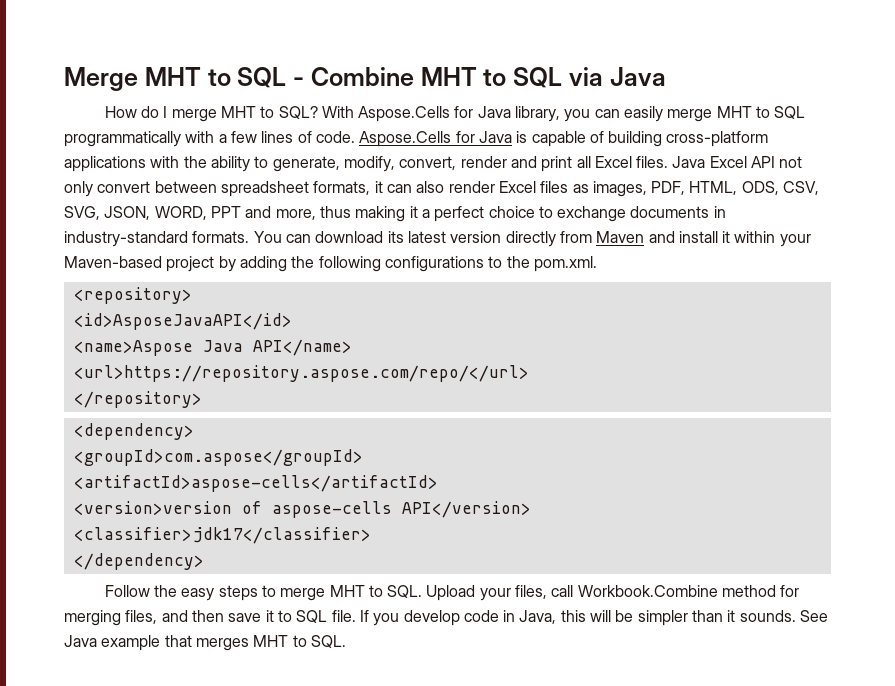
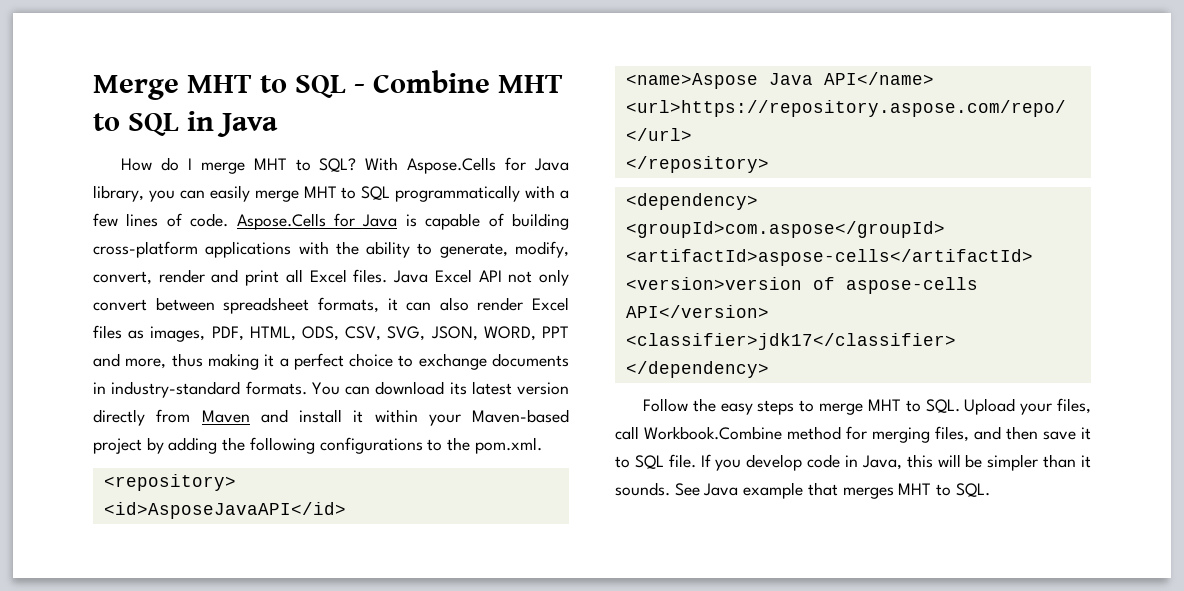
- Merge MHT to SQL - Combine MHT to SQL via Java
+ Merge MHT to SQL - Combine MHT to SQL in Java

